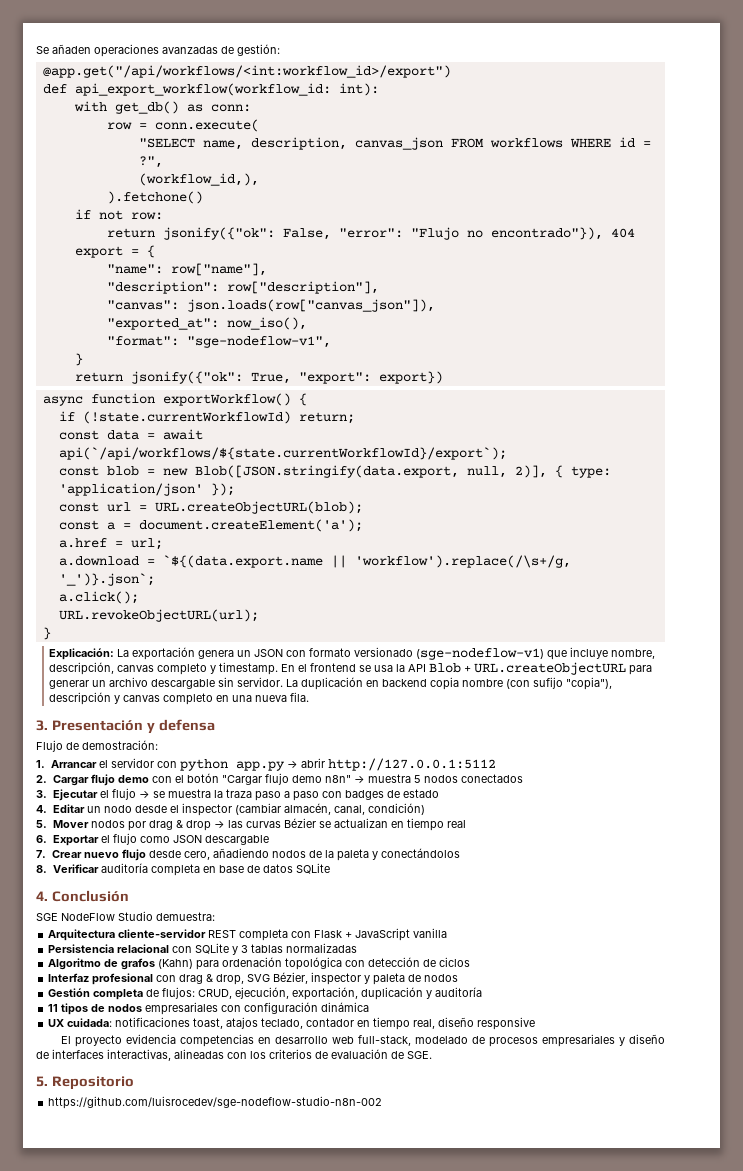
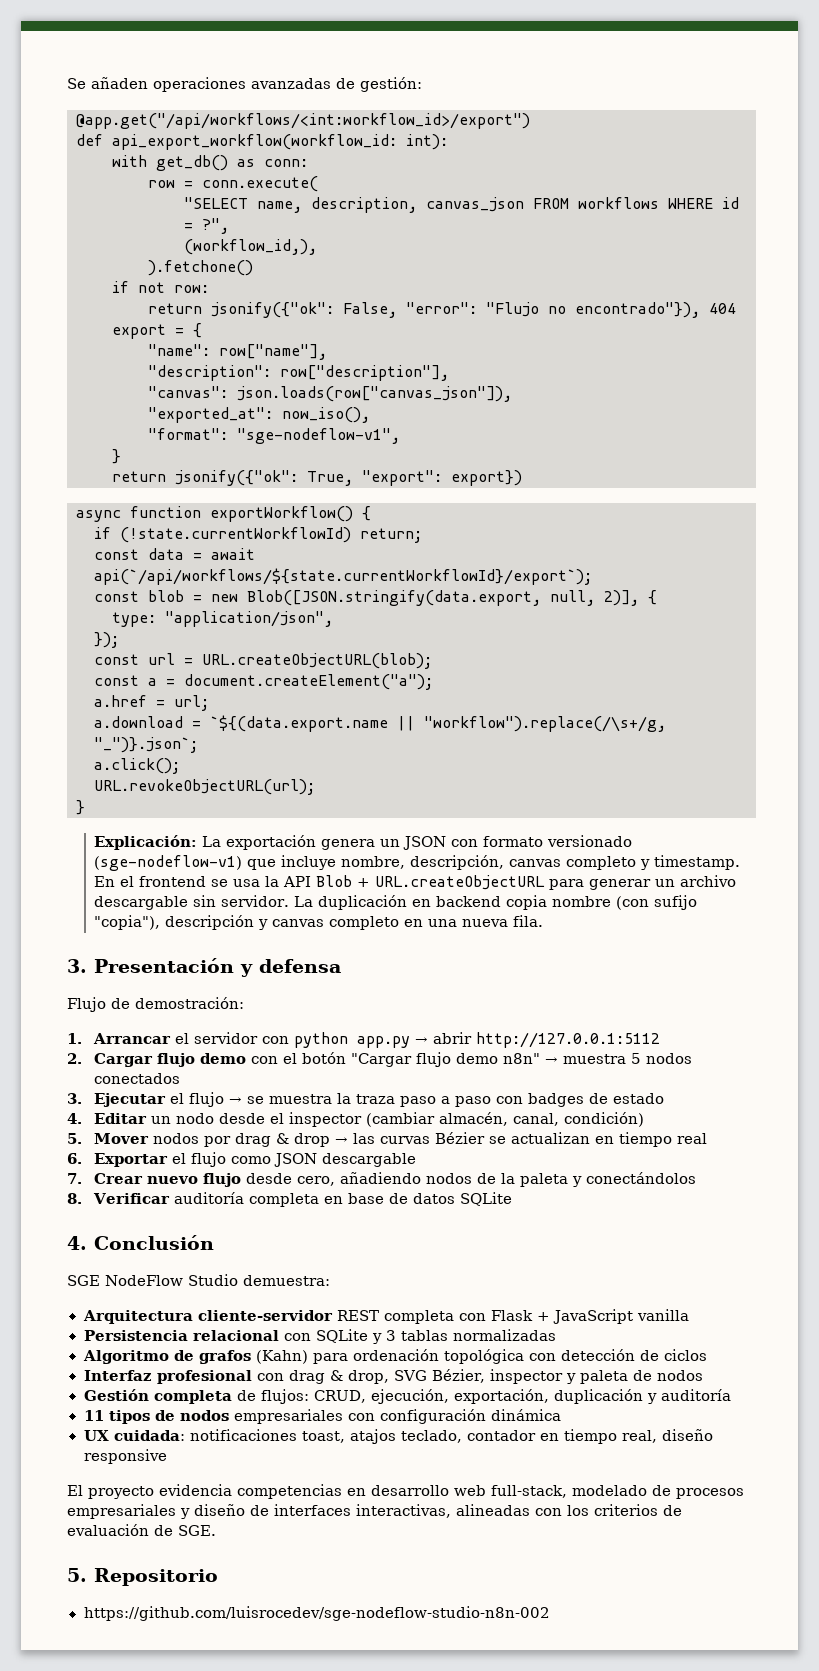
- const blob = new Blob([JSON.stringify(data.export, null, 2)], { type: 'application/json' });
+ const blob = new Blob([JSON.stringify(data.export, null, 2)], {
+ type: "application/json",
+ });
- const a = document.createElement('a');
+ const a = document.createElement("a");
- a.download = `${(data.export.name || 'workflow').replace(/\s+/g, '_')}.json`;
+ a.download = `${(data.export.name || "workflow").replace(/\s+/g, "_")}.json`;

